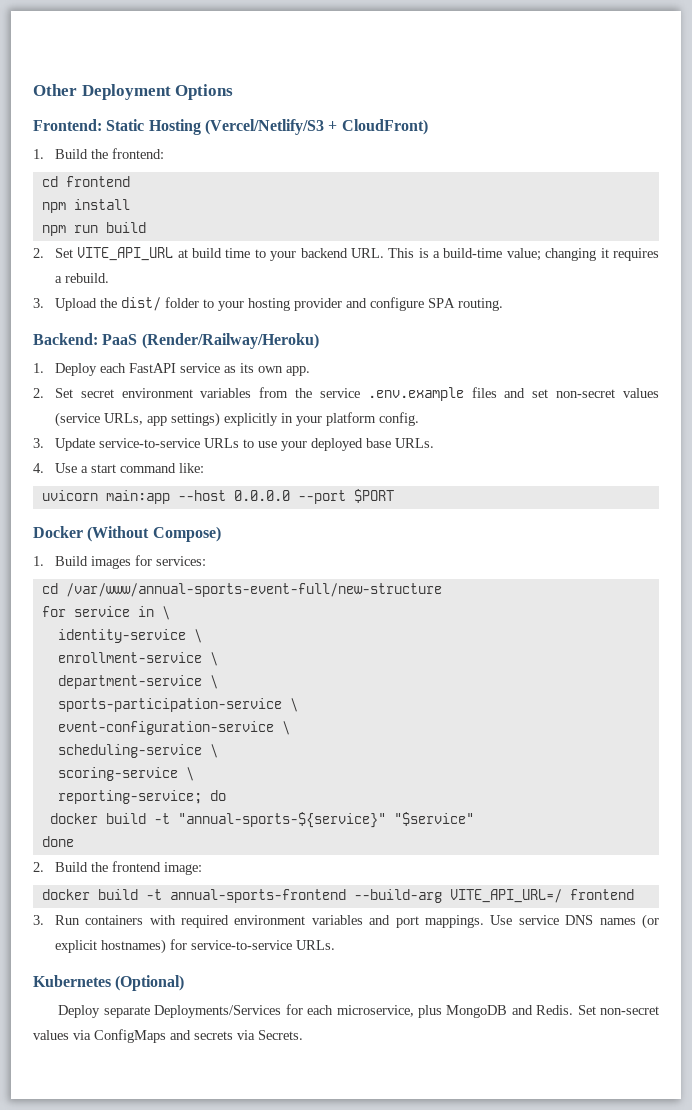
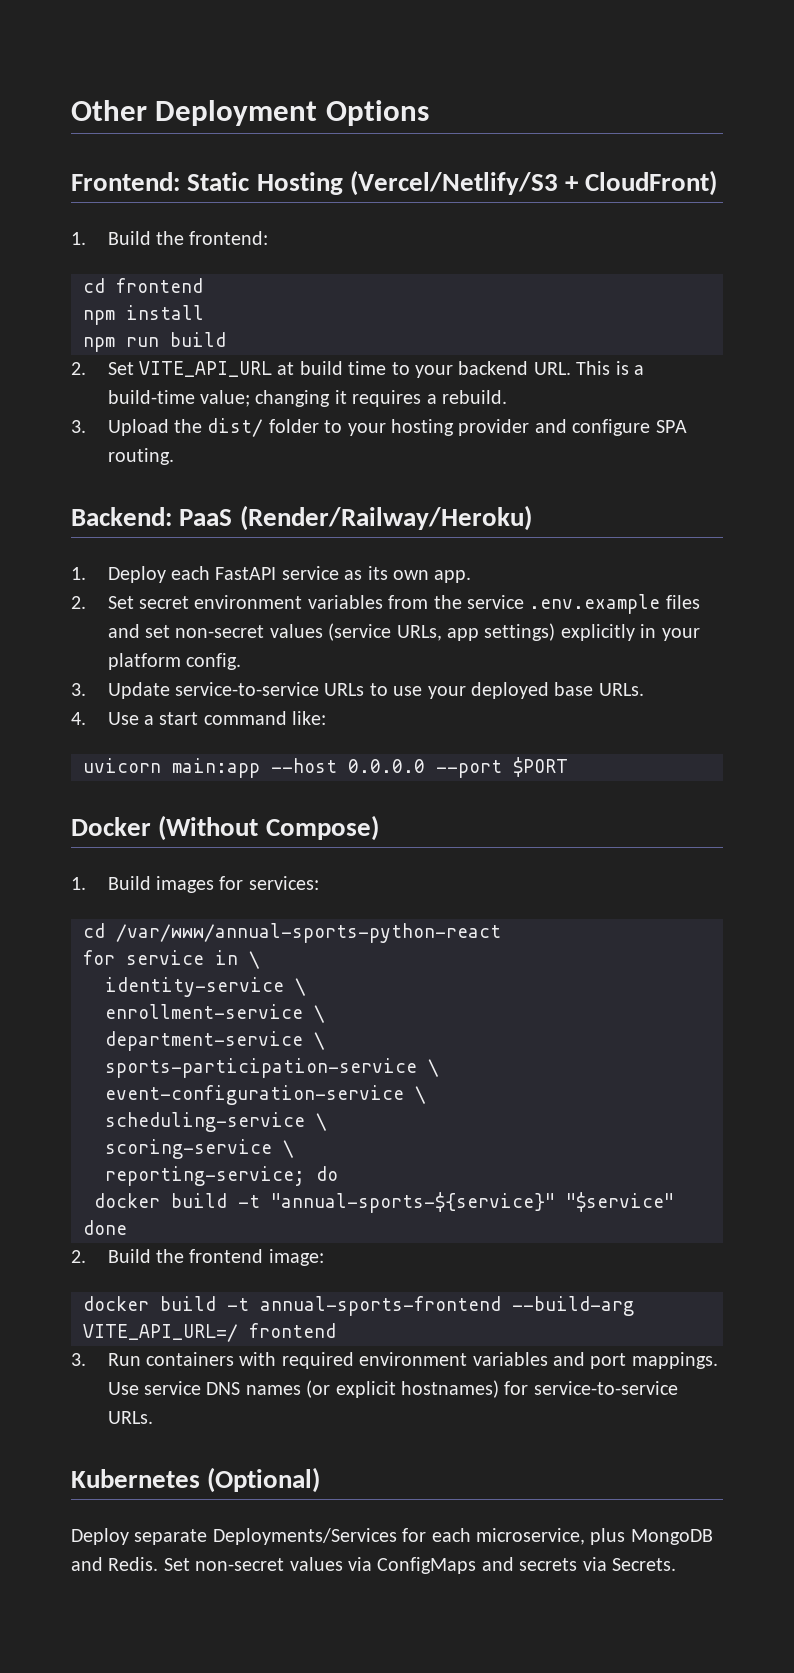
- cd /var/www/annual-sports-event-full/new-structure
+ cd /var/www/annual-sports-python-react

